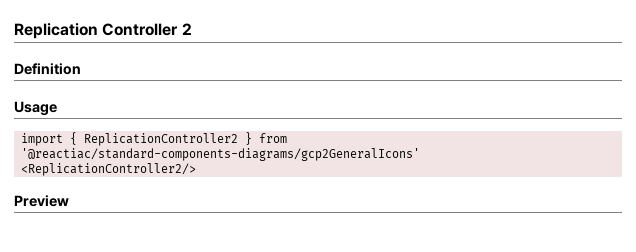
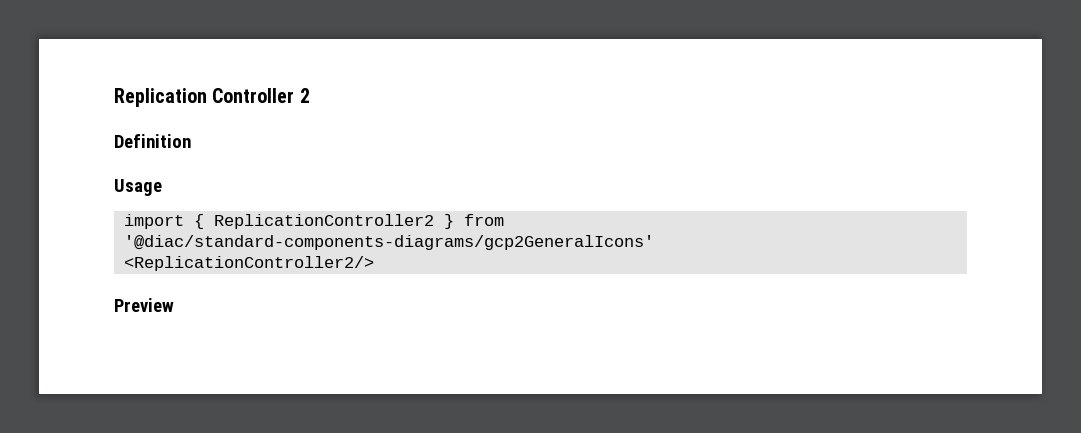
- import { ReplicationController2 } from '@reactiac/standard-components-diagrams/gcp2GeneralIcons'
+ import { ReplicationController2 } from '@diac/standard-components-diagrams/gcp2GeneralIcons'

